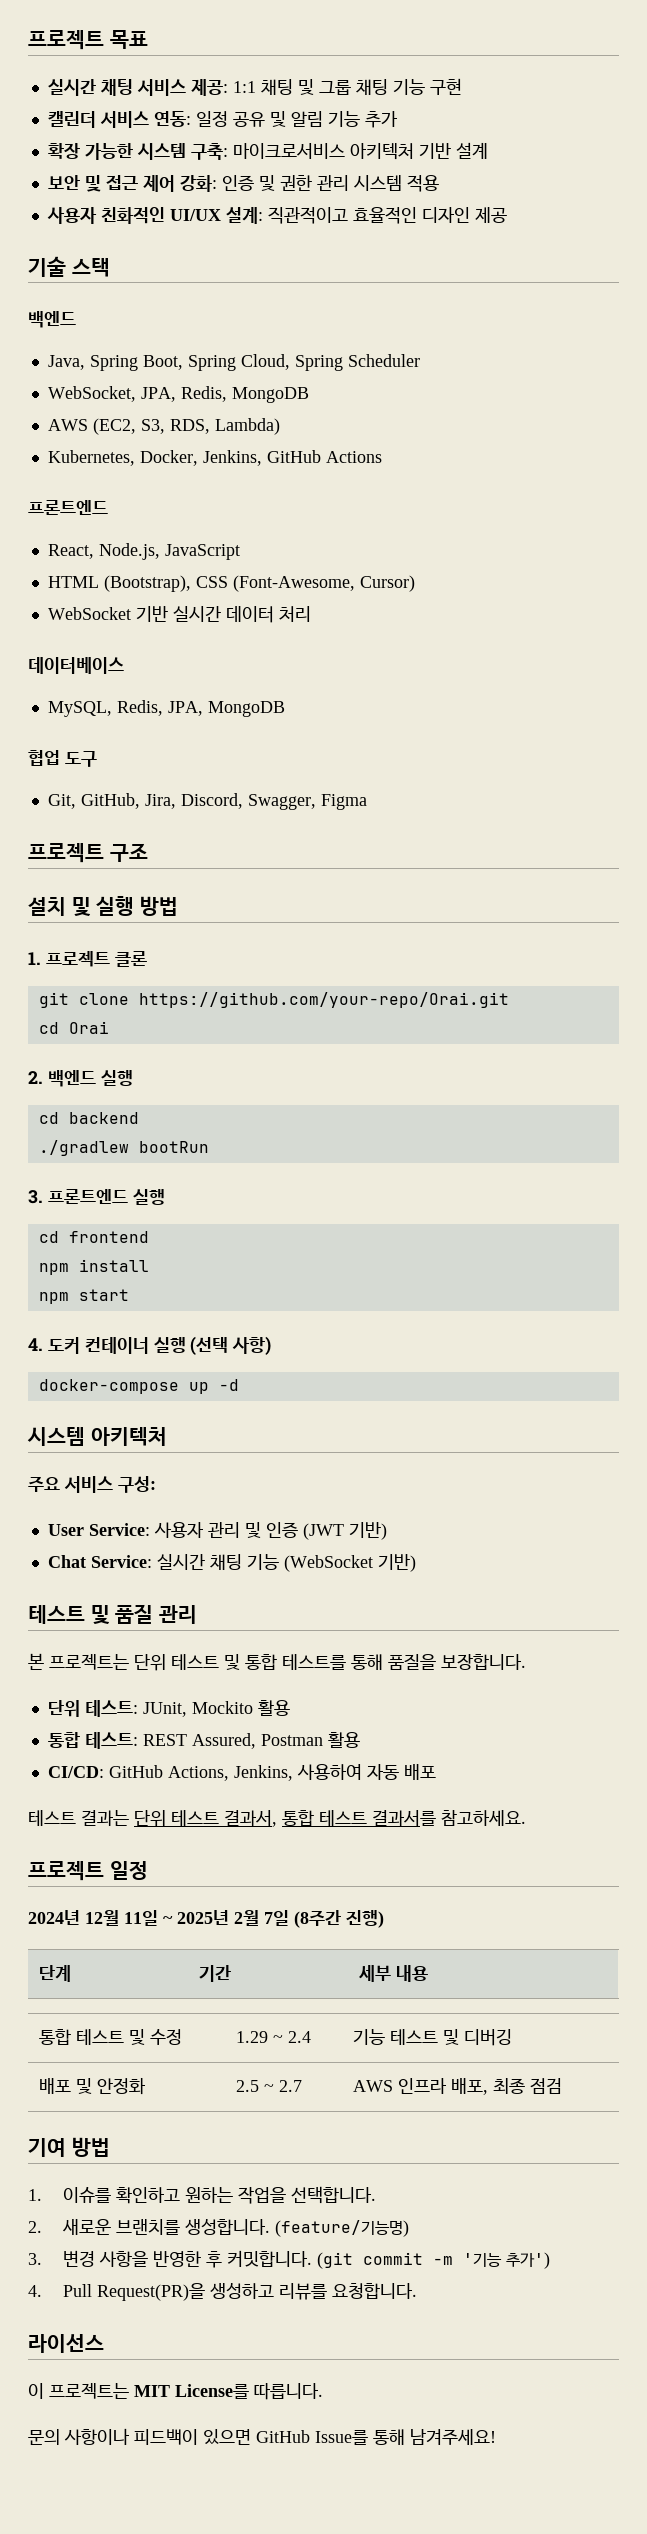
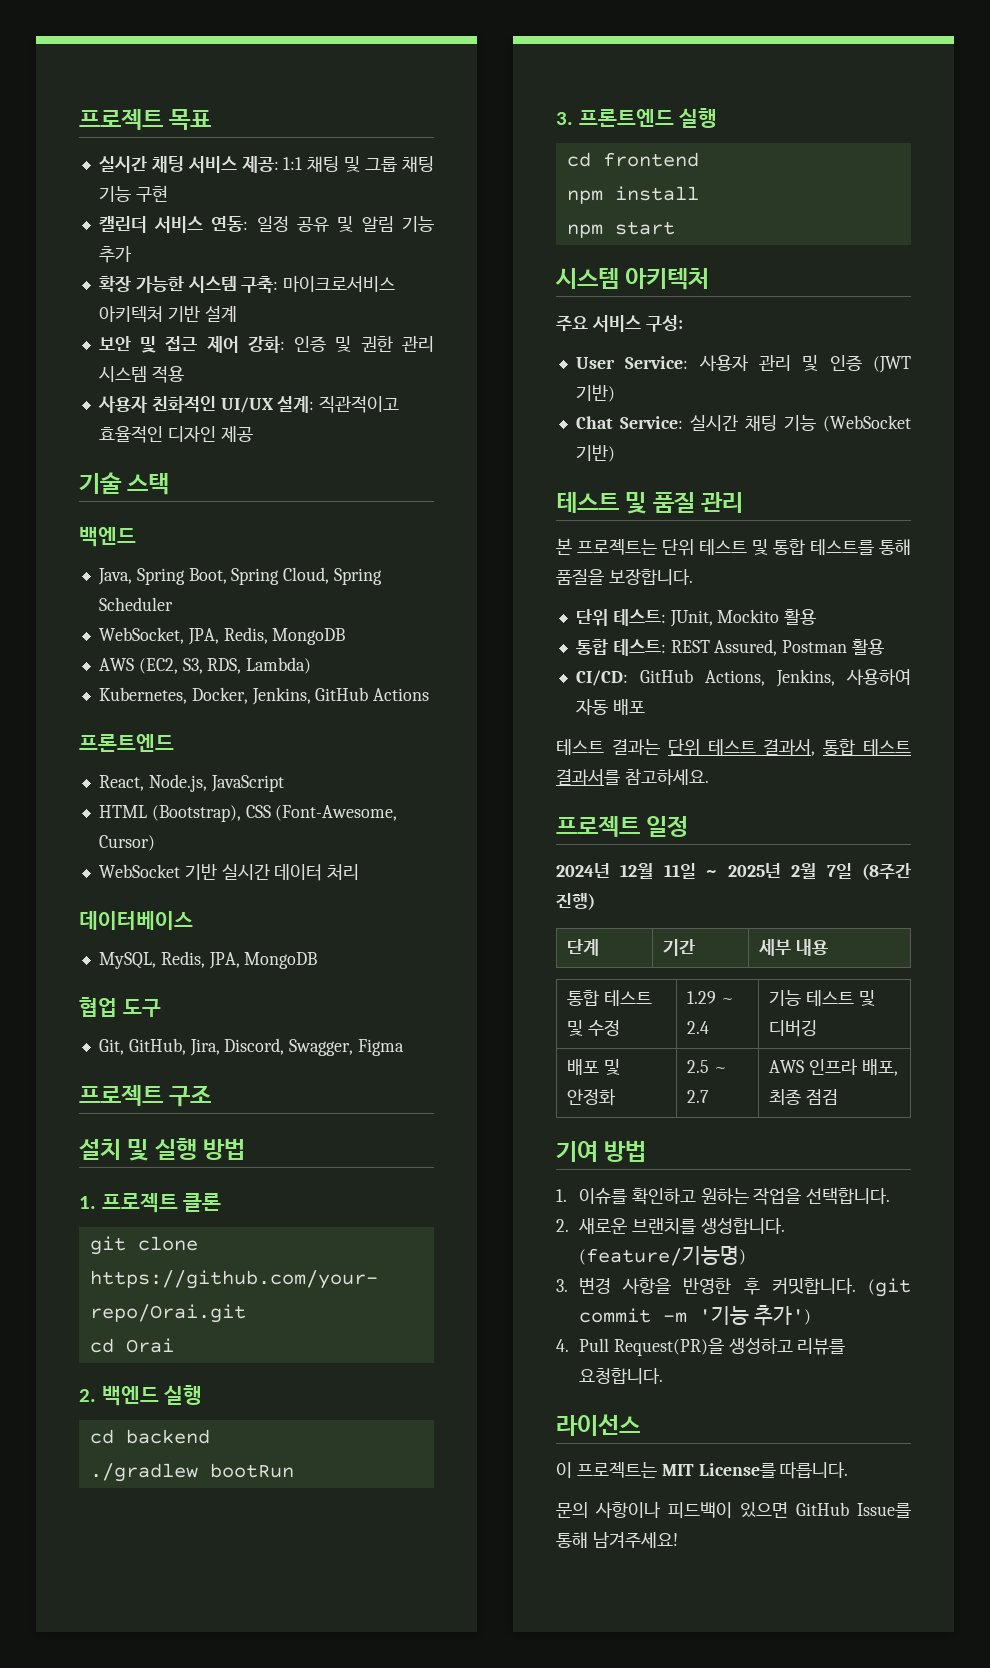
- 4. 도커 컨테이너 실행 (선택 사항)
- docker-compose up -d

